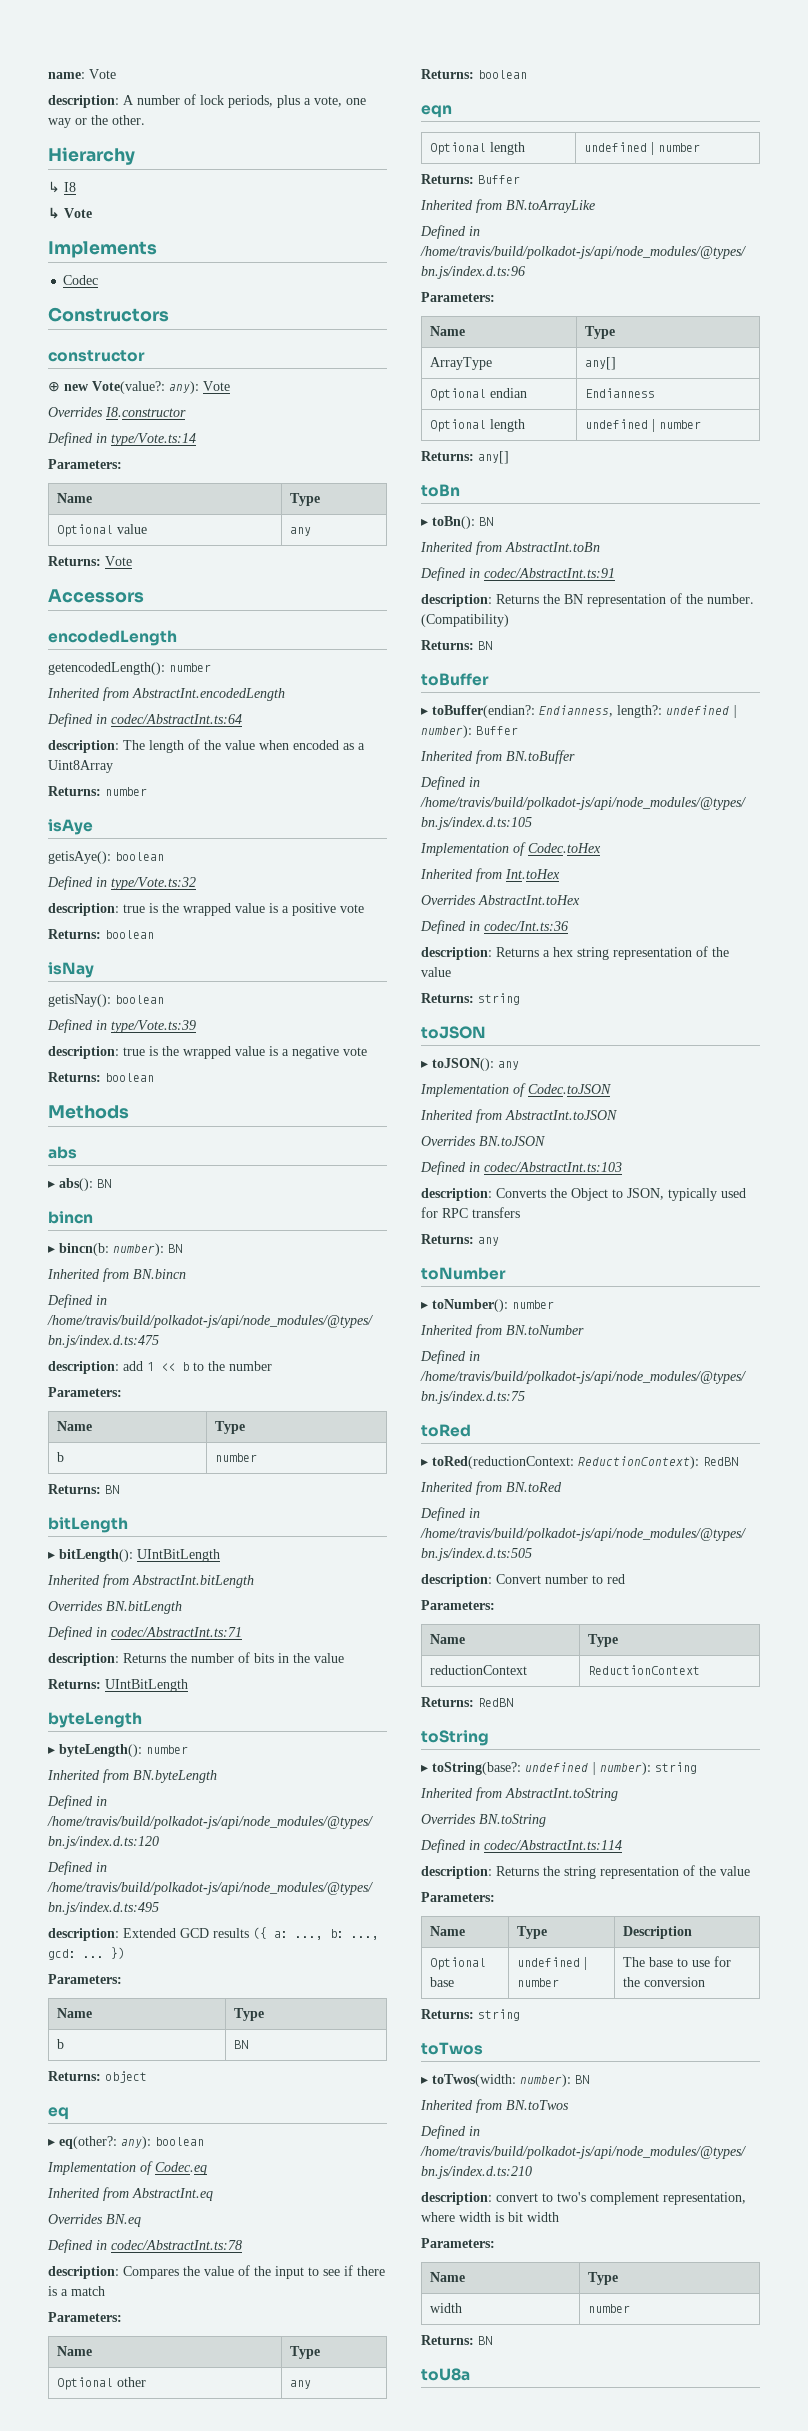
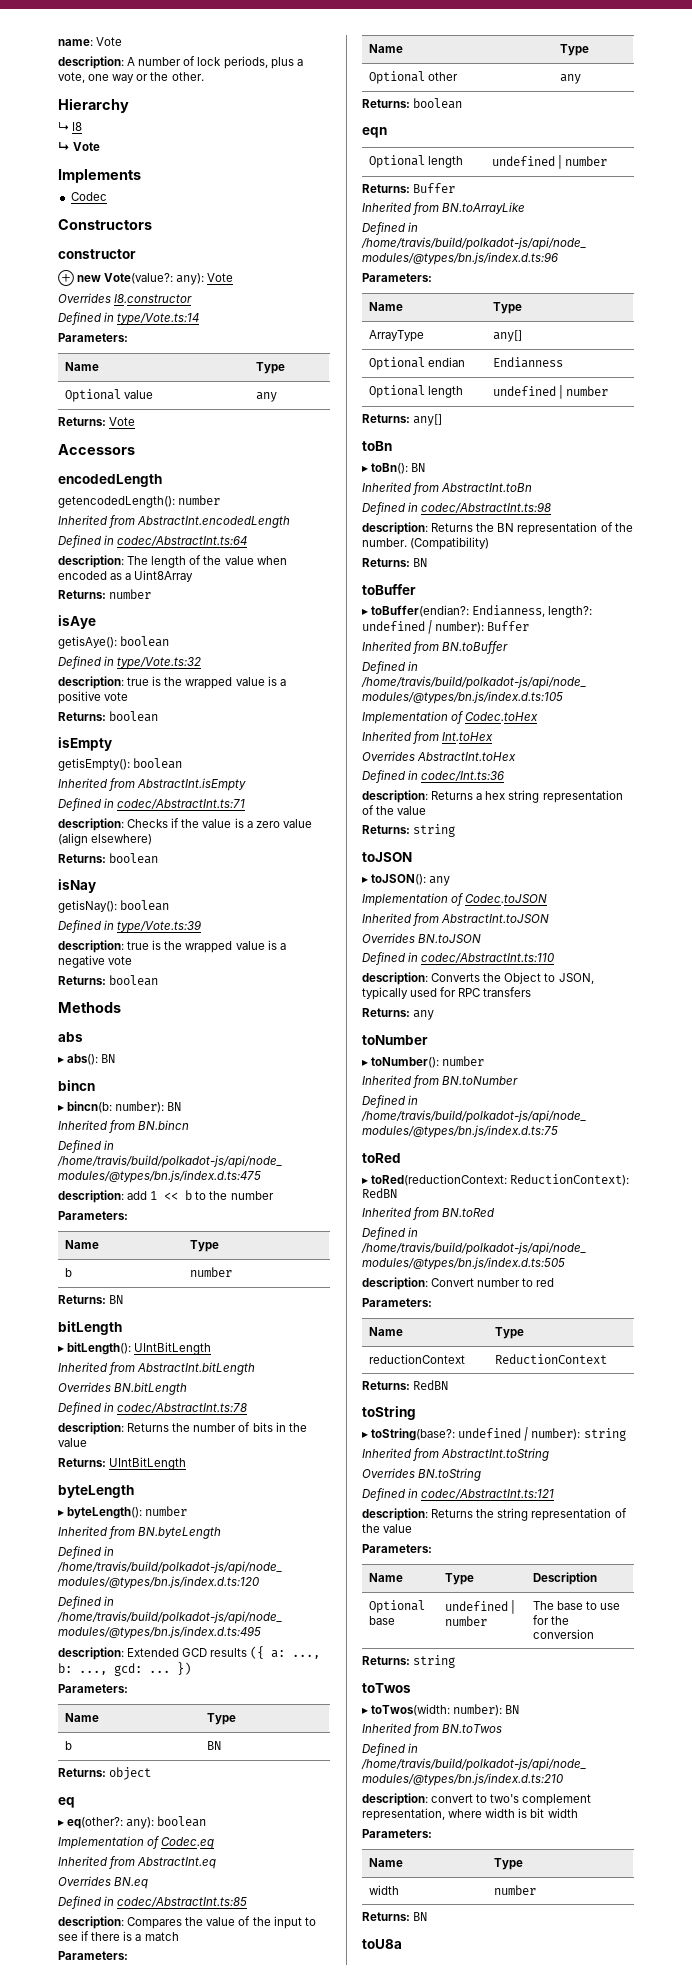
+ isEmpty
+ getisEmpty(): boolean
+ Inherited from AbstractInt.isEmpty
+ Defined in codec/AbstractInt.ts:71
+ description: Checks if the value is a zero value (align elsewhere)
+ Returns: boolean
- Defined in codec/AbstractInt.ts:71
+ Defined in codec/AbstractInt.ts:78
- Defined in codec/AbstractInt.ts:78
+ Defined in codec/AbstractInt.ts:85
- Defined in codec/AbstractInt.ts:91
+ Defined in codec/AbstractInt.ts:98
- Defined in codec/AbstractInt.ts:103
+ Defined in codec/AbstractInt.ts:110
- Defined in codec/AbstractInt.ts:114
+ Defined in codec/AbstractInt.ts:121

